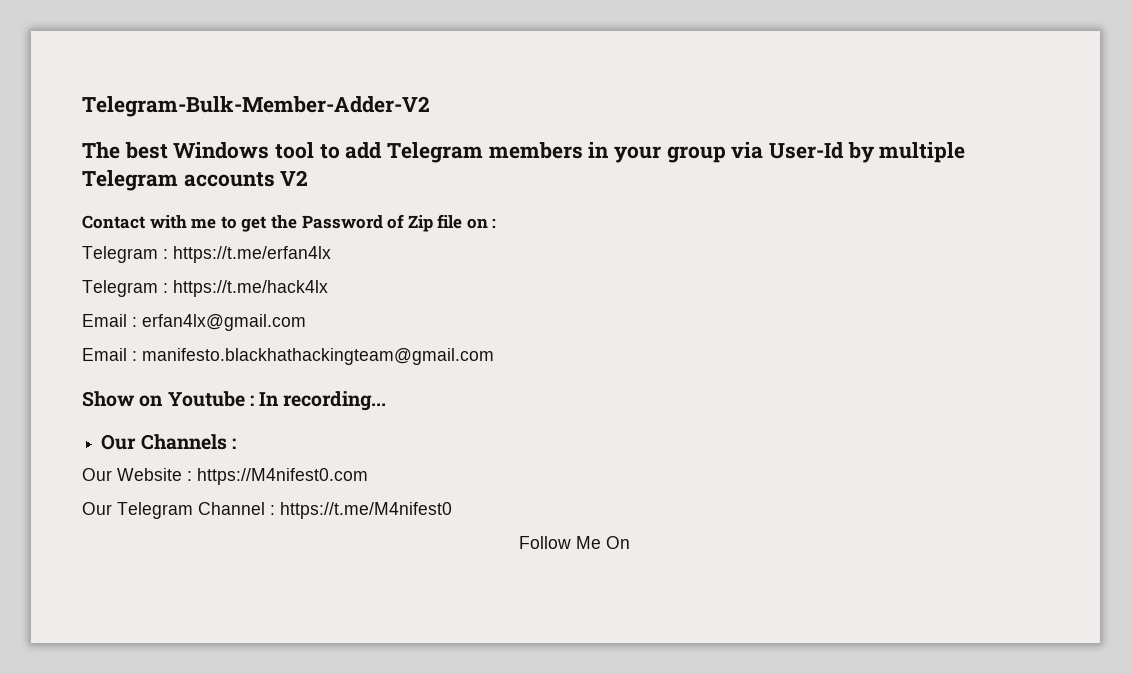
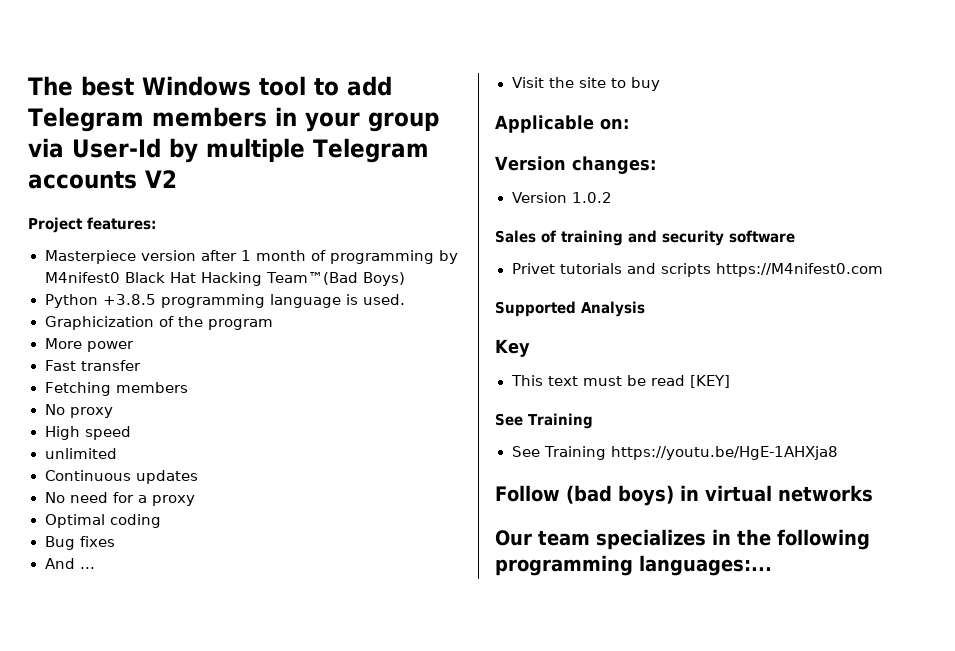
- Telegram-Bulk-Member-Adder-V2
- Contact with me to get the Password of Zip file on :
- Telegram : https://t.me/erfan4lx
- Telegram : https://t.me/hack4lx
- Email : erfan4lx@gmail.com
- Email : manifesto.blackhathackingteam@gmail.com
- Show on Youtube : In recording...
- Our Channels :
- Our Website : https://M4nifest0.com
- Our Telegram Channel : https://t.me/M4nifest0
- Follow Me On
+ Project features:
+ Masterpiece version after 1 month of programming by M4nifest0 Black Hat Hacking Team™(Bad Boys)
+ Python +3.8.5 programming language is used.
+ Graphicization of the program
+ More power
+ Fast transfer
+ Fetching members
+ No proxy
+ High speed
+ unlimited
+ Continuous updates
+ No need for a proxy
+ Optimal coding
+ Bug fixes
+ And ...
+ Visit the site to buy
+ Applicable on:
+ Version changes:
+ Version 1.0.2
+ Sales of training and security software
+ Privet tutorials and scripts https://M4nifest0.com
+ Supported Analysis
+ Key
+ This text must be read [KEY]
+ See Training
+ See Training https://youtu.be/HgE-1AHXja8
+ Follow (bad boys) in virtual networks
+ Our team specializes in the following programming languages:...

